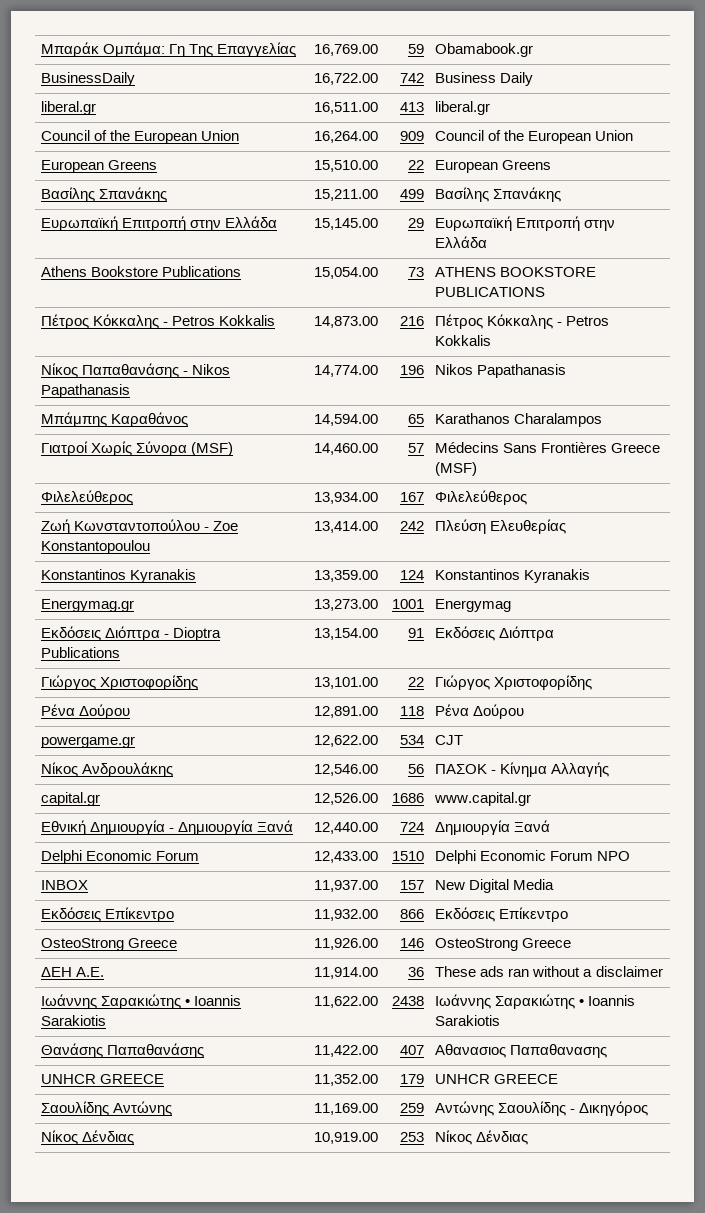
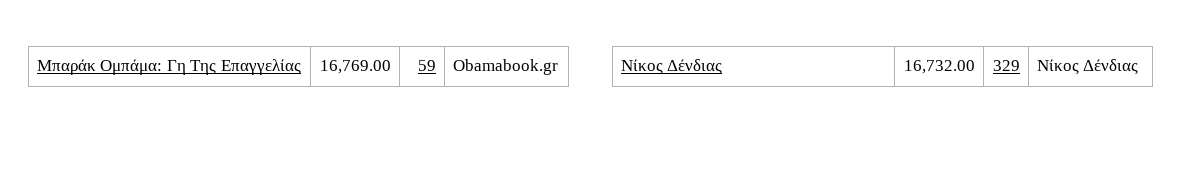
- BusinessDaily | 16,722.00 | 742 | Business Daily
- liberal.gr | 16,511.00 | 413 | liberal.gr
- Council of the European Union | 16,264.00 | 909 | Council of the European Union
- European Greens | 15,510.00 | 22 | European Greens
- Βασίλης Σπανάκης | 15,211.00 | 499 | Βασίλης Σπανάκης
- Ευρωπαϊκή Επιτροπή στην Ελλάδα | 15,145.00 | 29 | Ευρωπαϊκή Επιτροπή στην Ελλάδα
- Athens Bookstore Publications | 15,054.00 | 73 | ATHENS BOOKSTORE PUBLICATIONS
- Πέτρος Κόκκαλης - Petros Kokkalis | 14,873.00 | 216 | Πέτρος Κόκκαλης - Petros Kokkalis
- Νίκος Παπαθανάσης - Nikos Papathanasis | 14,774.00 | 196 | Nikos Papathanasis
- Μπάμπης Καραθάνος | 14,594.00 | 65 | Karathanos Charalampos
- Γιατροί Χωρίς Σύνορα (MSF) | 14,460.00 | 57 | Médecins Sans Frontières Greece (MSF)
- Φιλελεύθερος | 13,934.00 | 167 | Φιλελεύθερος
- Ζωή Κωνσταντοπούλου - Zoe Konstantopoulou | 13,414.00 | 242 | Πλεύση Ελευθερίας
- Konstantinos Kyranakis | 13,359.00 | 124 | Konstantinos Kyranakis
- Energymag.gr | 13,273.00 | 1001 | Energymag
- Εκδόσεις Διόπτρα - Dioptra Publications | 13,154.00 | 91 | Εκδόσεις Διόπτρα
- Γιώργος Χριστοφορίδης | 13,101.00 | 22 | Γιώργος Χριστοφορίδης
- Ρένα Δούρου | 12,891.00 | 118 | Ρένα Δούρου
- powergame.gr | 12,622.00 | 534 | CJT
- Νίκος Ανδρουλάκης | 12,546.00 | 56 | ΠΑΣΟΚ - Κίνημα Αλλαγής
- capital.gr | 12,526.00 | 1686 | www.capital.gr
- Εθνική Δημιουργία - Δημιουργία Ξανά | 12,440.00 | 724 | Δημιουργία Ξανά
- Delphi Economic Forum | 12,433.00 | 1510 | Delphi Economic Forum NPO
- INBOX | 11,937.00 | 157 | New Digital Media
- Εκδόσεις Επίκεντρο | 11,932.00 | 866 | Εκδόσεις Επίκεντρο
- OsteoStrong Greece | 11,926.00 | 146 | OsteoStrong Greece
- ΔΕΗ Α.Ε. | 11,914.00 | 36 | These ads ran without a disclaimer
- Ιωάννης Σαρακιώτης • Ioannis Sarakiotis | 11,622.00 | 2438 | Ιωάννης Σαρακιώτης • Ioannis Sarakiotis
- Θανάσης Παπαθανάσης | 11,422.00 | 407 | Αθανασιος Παπαθανασης
- UNHCR GREECE | 11,352.00 | 179 | UNHCR GREECE
- Σαουλίδης Αντώνης | 11,169.00 | 259 | Αντώνης Σαουλίδης - Δικηγόρος
- Νίκος Δένδιας | 10,919.00 | 253 | Νίκος Δένδιας
+ Νίκος Δένδιας | 16,732.00 | 329 | Νίκος Δένδιας

